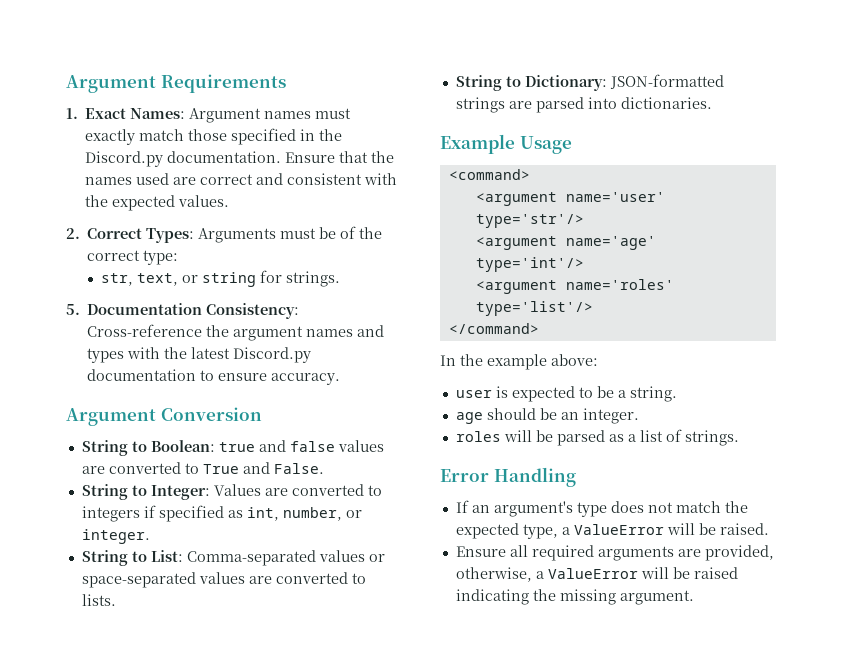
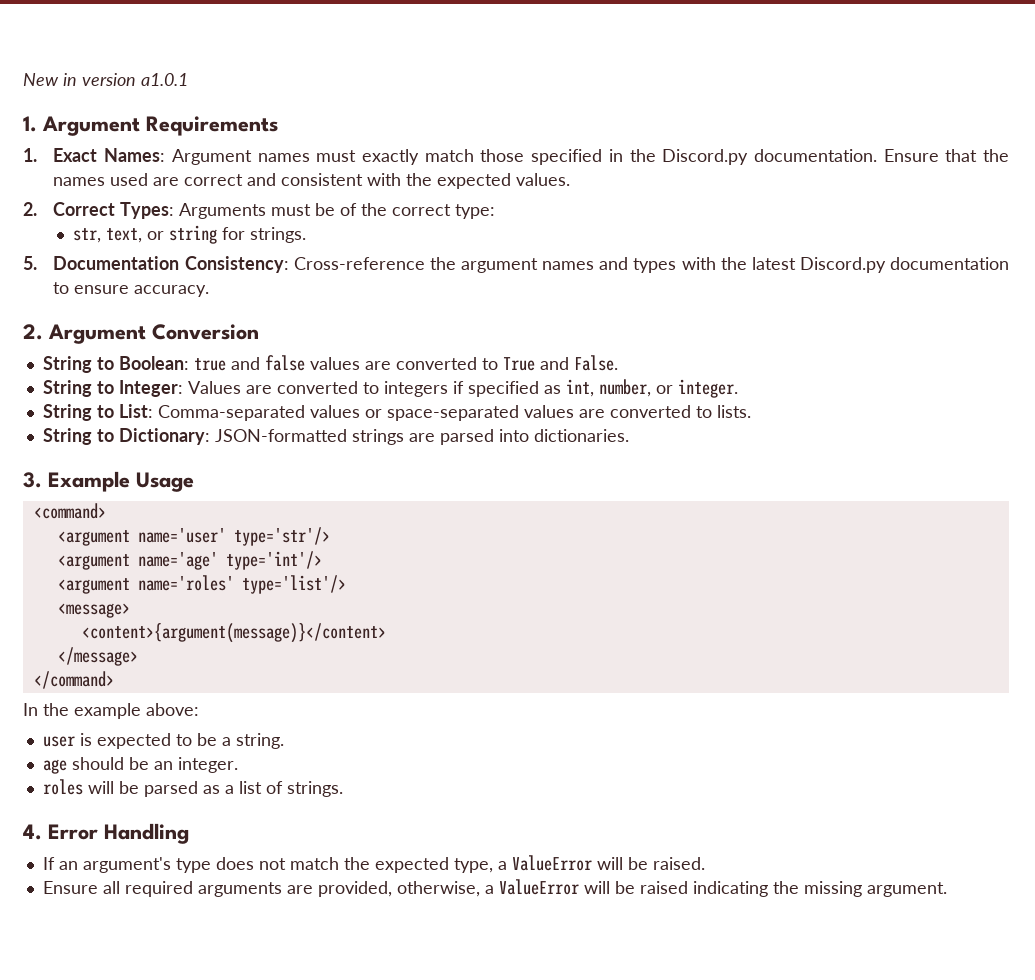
- Argument Requirements
+ New in version a1.0.1
+ 1. Argument Requirements
- Argument Conversion
+ 2. Argument Conversion
- Example Usage
+ 3. Example Usage
+ <message>
+ <content>{argument(message)}</content>
+ </message>
- Error Handling
+ 4. Error Handling

